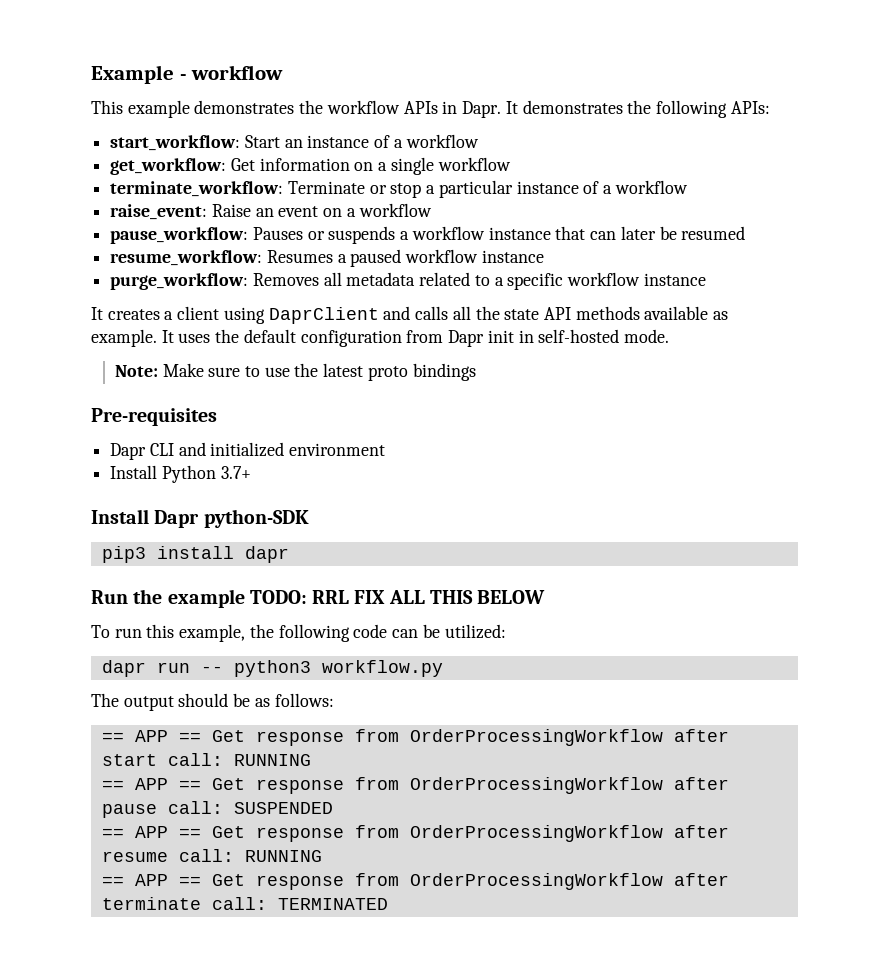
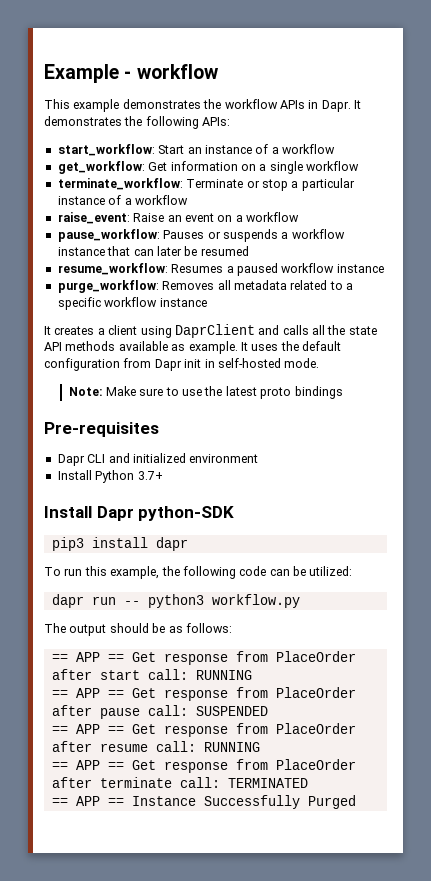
- Run the example TODO: RRL FIX ALL THIS BELOW
- == APP == Get response from OrderProcessingWorkflow after start call: RUNNING
+ == APP == Get response from PlaceOrder after start call: RUNNING
- == APP == Get response from OrderProcessingWorkflow after pause call: SUSPENDED
+ == APP == Get response from PlaceOrder after pause call: SUSPENDED
- == APP == Get response from OrderProcessingWorkflow after resume call: RUNNING
+ == APP == Get response from PlaceOrder after resume call: RUNNING
- == APP == Get response from OrderProcessingWorkflow after terminate call: TERMINATED
+ == APP == Get response from PlaceOrder after terminate call: TERMINATED
+ == APP == Instance Successfully Purged

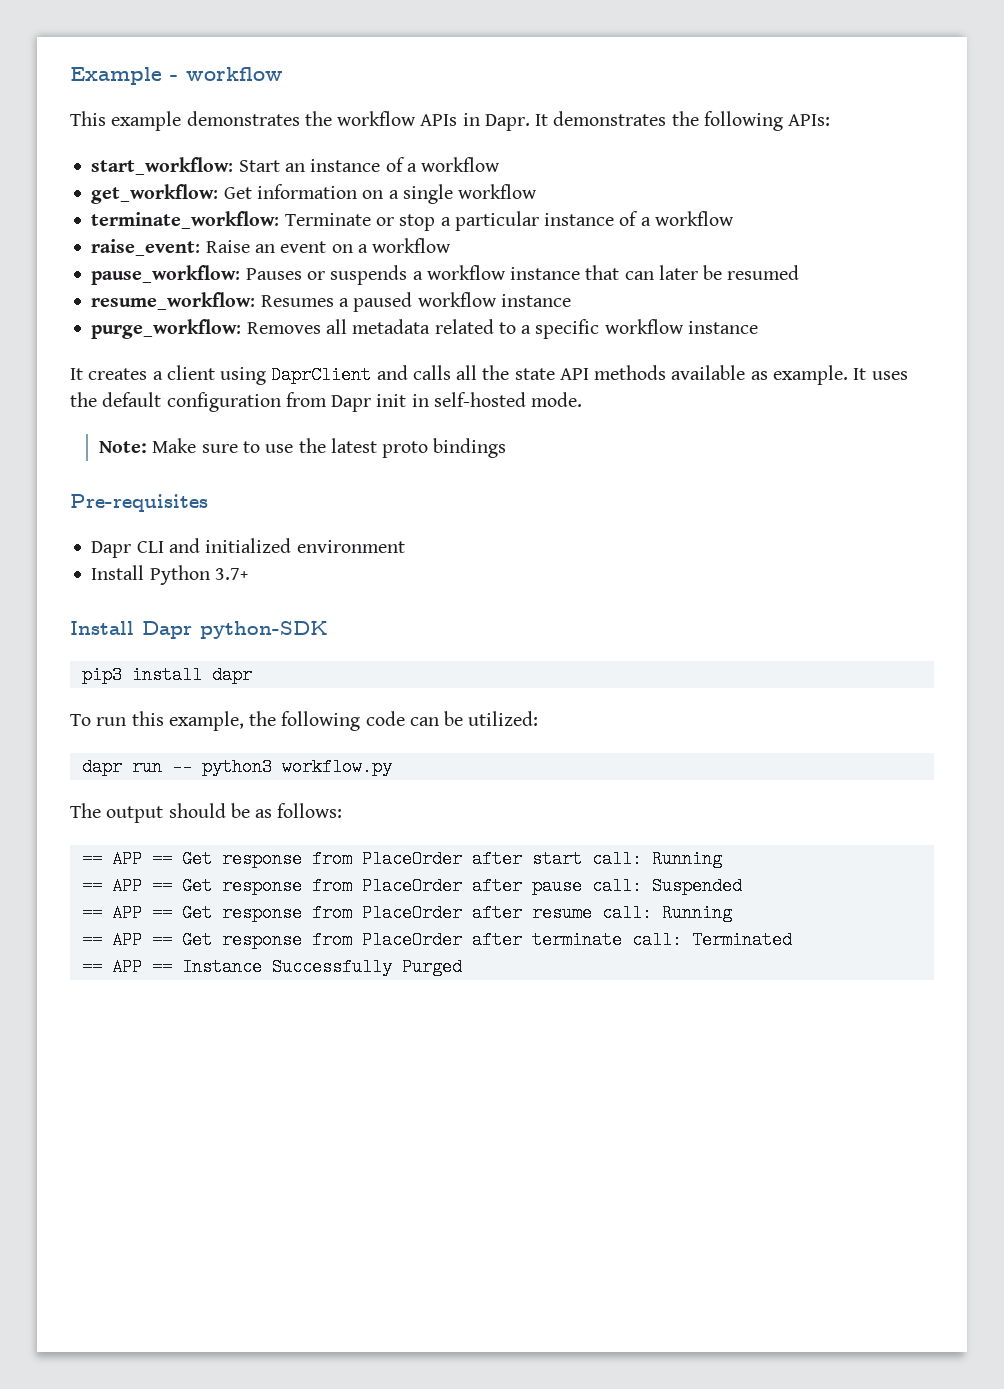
- == APP == Get response from PlaceOrder after start call: RUNNING
+ == APP == Get response from PlaceOrder after start call: Running
- == APP == Get response from PlaceOrder after pause call: SUSPENDED
+ == APP == Get response from PlaceOrder after pause call: Suspended
- == APP == Get response from PlaceOrder after resume call: RUNNING
+ == APP == Get response from PlaceOrder after resume call: Running
- == APP == Get response from PlaceOrder after terminate call: TERMINATED
+ == APP == Get response from PlaceOrder after terminate call: Terminated

